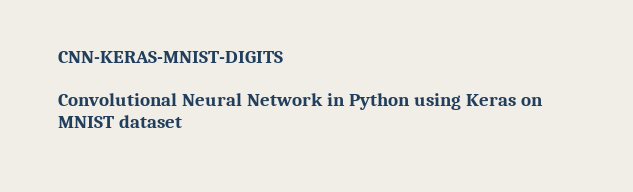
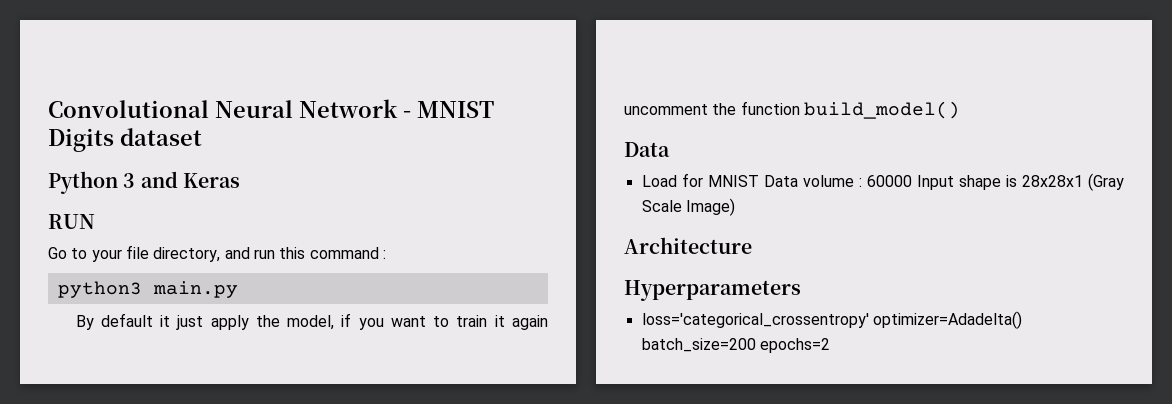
- CNN-KERAS-MNIST-DIGITS
- Convolutional Neural Network in Python using Keras on MNIST dataset
+ Convolutional Neural Network - MNIST Digits dataset
+ Python 3 and Keras
+ RUN
+ Go to your file directory, and run this command :
+ python3 main.py
+ By default it just apply the model, if you want to train it again uncomment the function build_model()
+ Data
+ Load for MNIST Data volume : 60000 Input shape is 28x28x1 (Gray Scale Image)
+ Architecture
+ Hyperparameters
+ loss='categorical_crossentropy' optimizer=Adadelta() batch_size=200 epochs=2

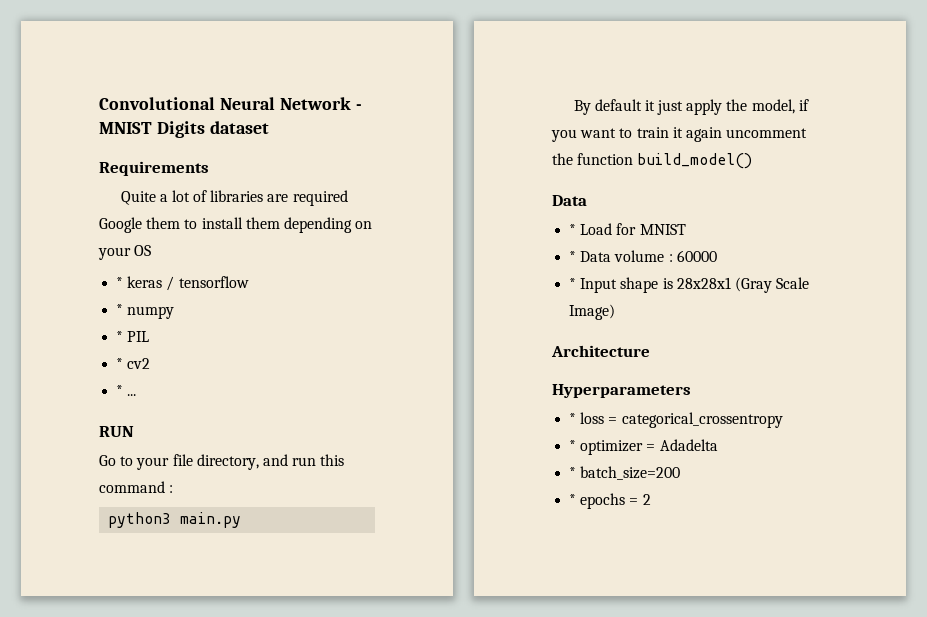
- Python 3 and Keras
+ Requirements
+ Quite a lot of libraries are required Google them to install them depending on your OS
+ * keras / tensorflow
+ * numpy
+ * PIL
+ * cv2
+ * ...
- Load for MNIST Data volume : 60000 Input shape is 28x28x1 (Gray Scale Image)
+ * Load for MNIST
+ * Data volume : 60000
+ * Input shape is 28x28x1 (Gray Scale Image)
- loss='categorical_crossentropy' optimizer=Adadelta() batch_size=200 epochs=2
+ * loss = categorical_crossentropy
+ * optimizer = Adadelta
+ * batch_size=200
+ * epochs = 2

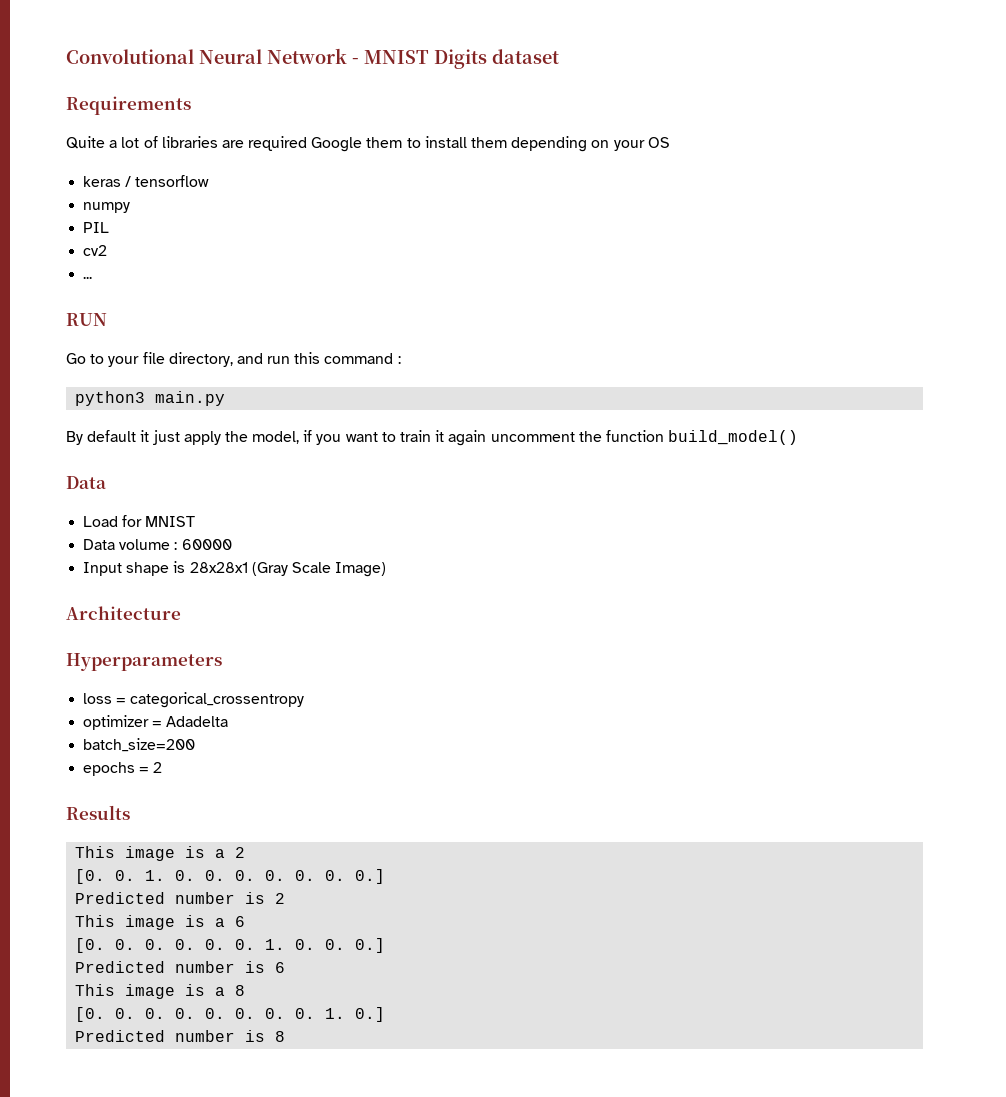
- * keras / tensorflow
+ keras / tensorflow
- * numpy
+ numpy
- * PIL
+ PIL
- * cv2
+ cv2
- * ...
+ ...
- * Load for MNIST
+ Load for MNIST
- * Data volume : 60000
+ Data volume : 60000
- * Input shape is 28x28x1 (Gray Scale Image)
+ Input shape is 28x28x1 (Gray Scale Image)
- * loss = categorical_crossentropy
+ loss = categorical_crossentropy
- * optimizer = Adadelta
+ optimizer = Adadelta
- * batch_size=200
+ batch_size=200
- * epochs = 2
+ epochs = 2
+ Results
+ This image is a 2
+ [0. 0. 1. 0. 0. 0. 0. 0. 0. 0.]
+ Predicted number is 2
+ This image is a 6
+ [0. 0. 0. 0. 0. 0. 1. 0. 0. 0.]
+ Predicted number is 6
+ This image is a 8
+ [0. 0. 0. 0. 0. 0. 0. 0. 1. 0.]
+ Predicted number is 8

